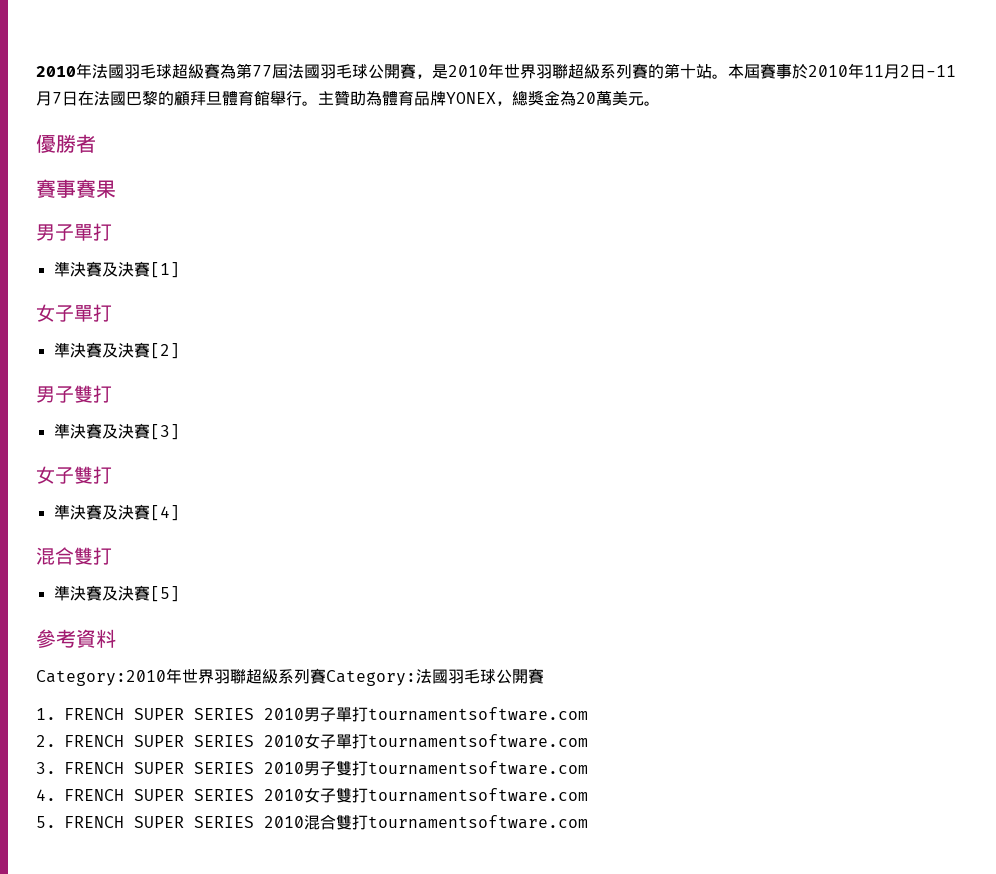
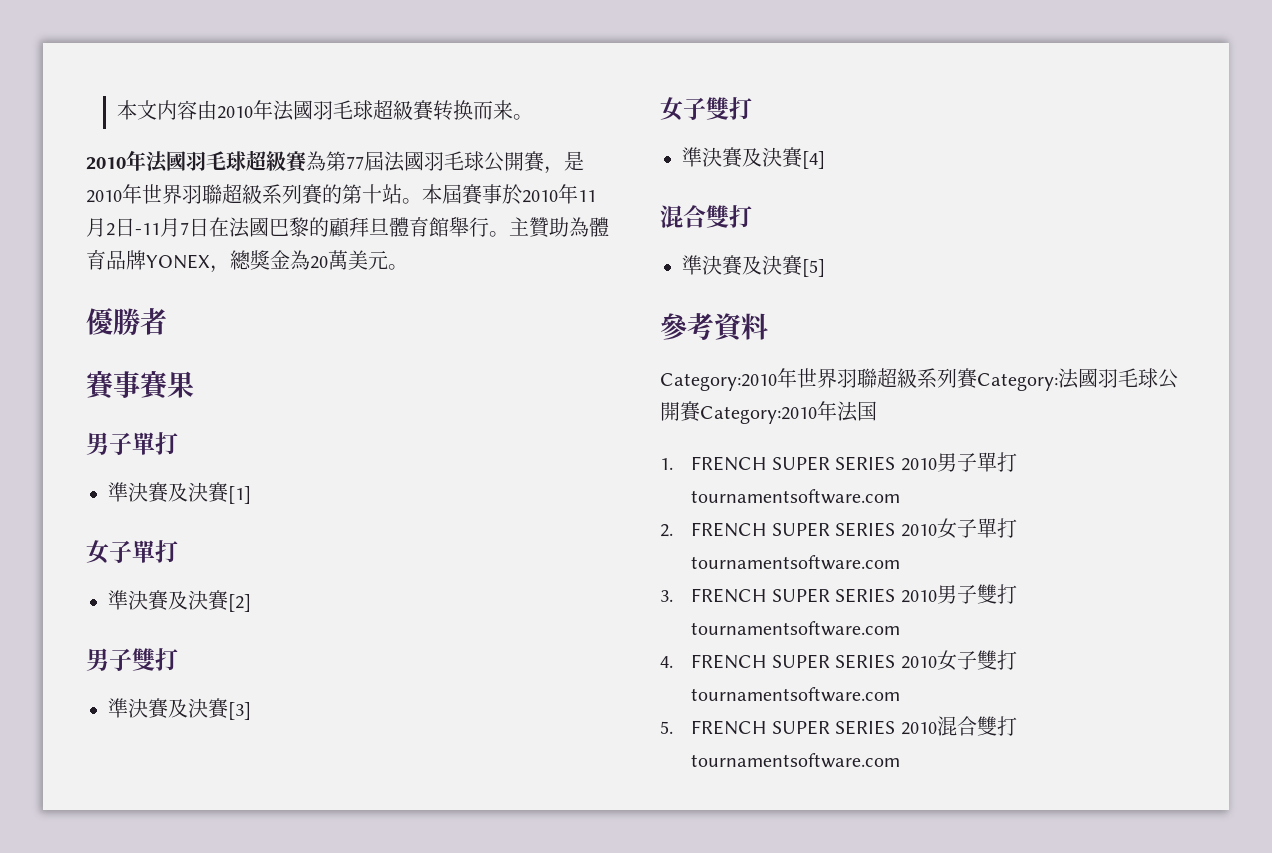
+ 本文内容由2010年法國羽毛球超級賽转换而来。
- Category:2010年世界羽聯超級系列賽Category:法國羽毛球公開賽
+ Category:2010年世界羽聯超級系列賽Category:法國羽毛球公開賽Category:2010年法国

